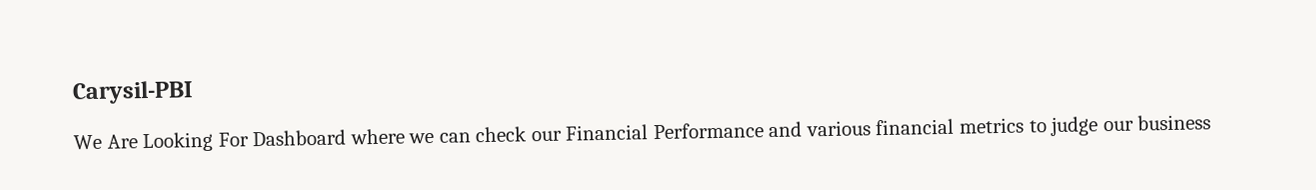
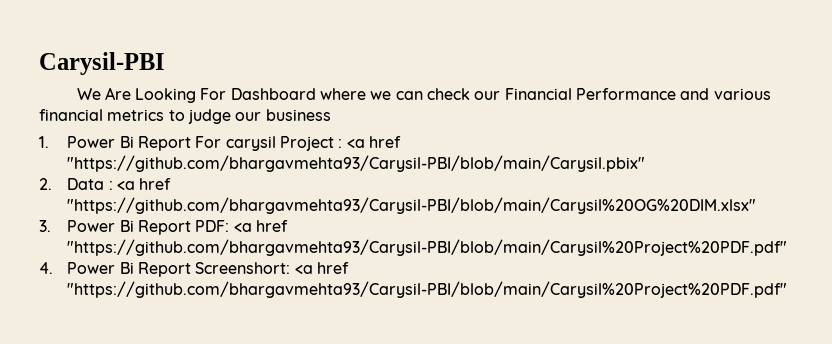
+ 1. Power Bi Report For carysil Project : <a href "https://github.com/bhargavmehta93/Carysil-PBI/blob/main/Carysil.pbix"
+ 2. Data : <a href "https://github.com/bhargavmehta93/Carysil-PBI/blob/main/Carysil%20OG%20DIM.xlsx"
+ 3. Power Bi Report PDF: <a href "https://github.com/bhargavmehta93/Carysil-PBI/blob/main/Carysil%20Project%20PDF.pdf"
+ 4. Power Bi Report Screenshort: <a href "https://github.com/bhargavmehta93/Carysil-PBI/blob/main/Carysil%20Project%20PDF.pdf"

